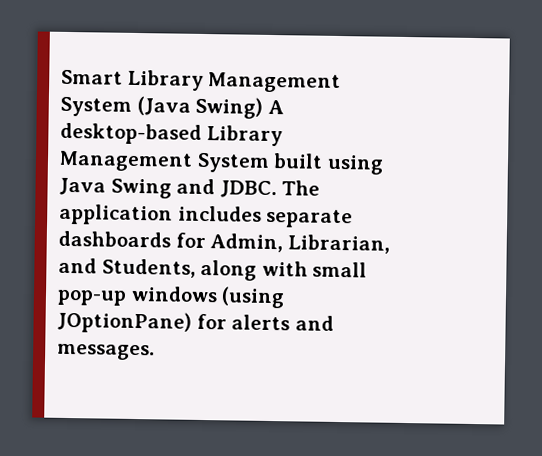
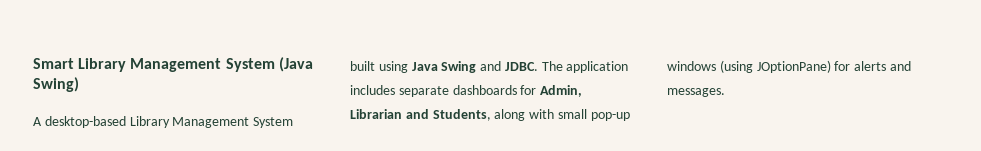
- Smart Library Management System (Java Swing) A desktop-based Library Management System built using Java Swing and JDBC.
+ Smart Library Management System (Java Swing)
+ A desktop-based Library Management System built using Java Swing and JDBC.
- The application includes separate dashboards for Admin, Librarian, and Students, along with small pop-up windows (using JOptionPane) for alerts and messages.
+ The application includes separate dashboards for Admin, Librarian and Students, along with small pop-up windows (using JOptionPane) for alerts and messages.

